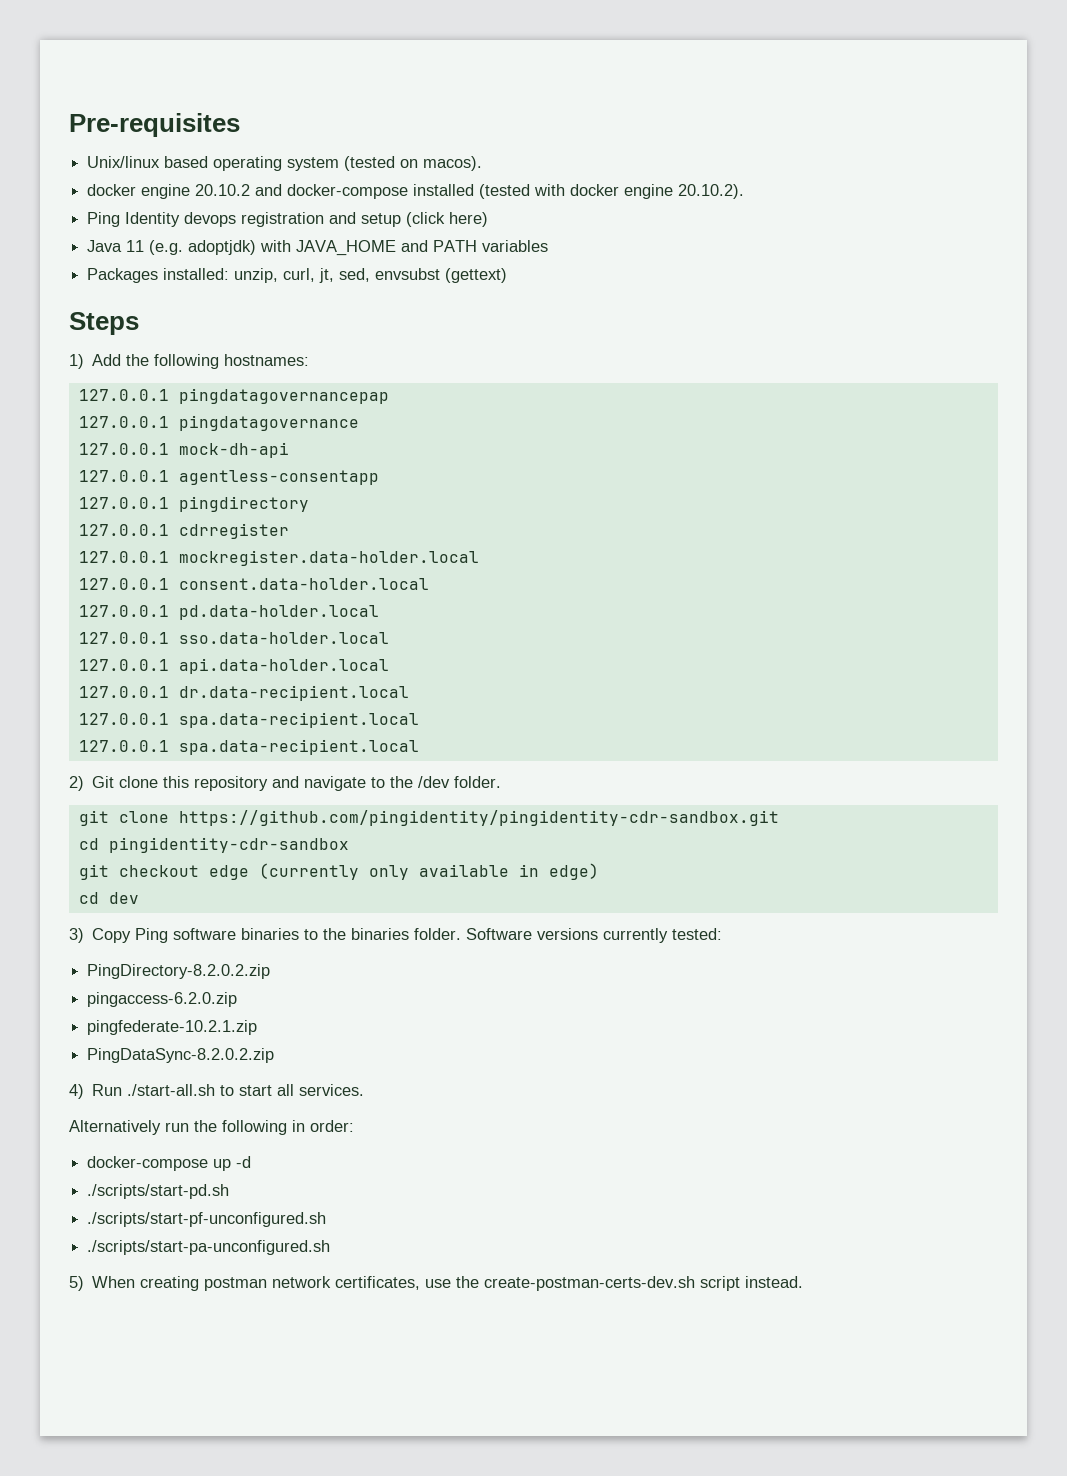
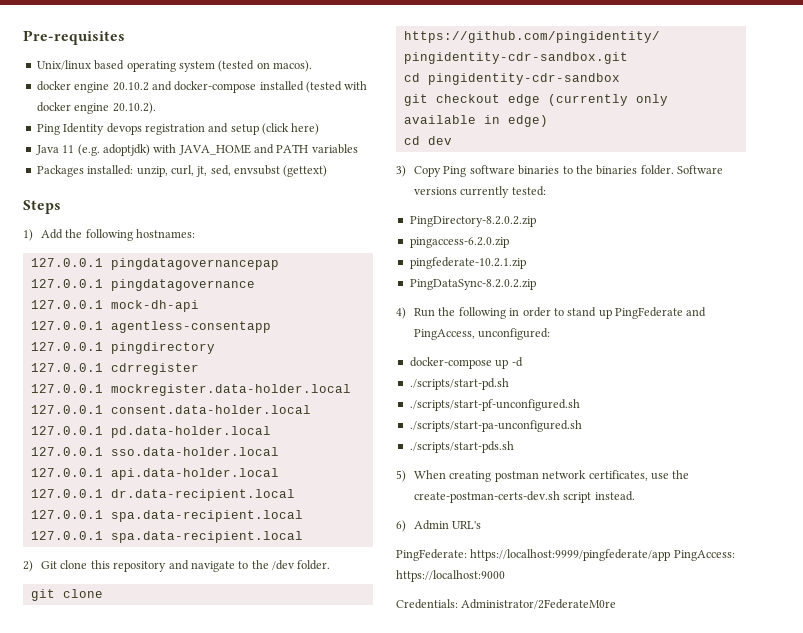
- 4) Run ./start-all.sh to start all services.
- Alternatively run the following in order:
+ 4) Run the following in order to stand up PingFederate and PingAccess, unconfigured:
+ ./scripts/start-pds.sh
+ 6) Admin URL's
+ PingFederate: https://localhost:9999/pingfederate/app PingAccess: https://localhost:9000
+ Credentials: Administrator/2FederateM0re

